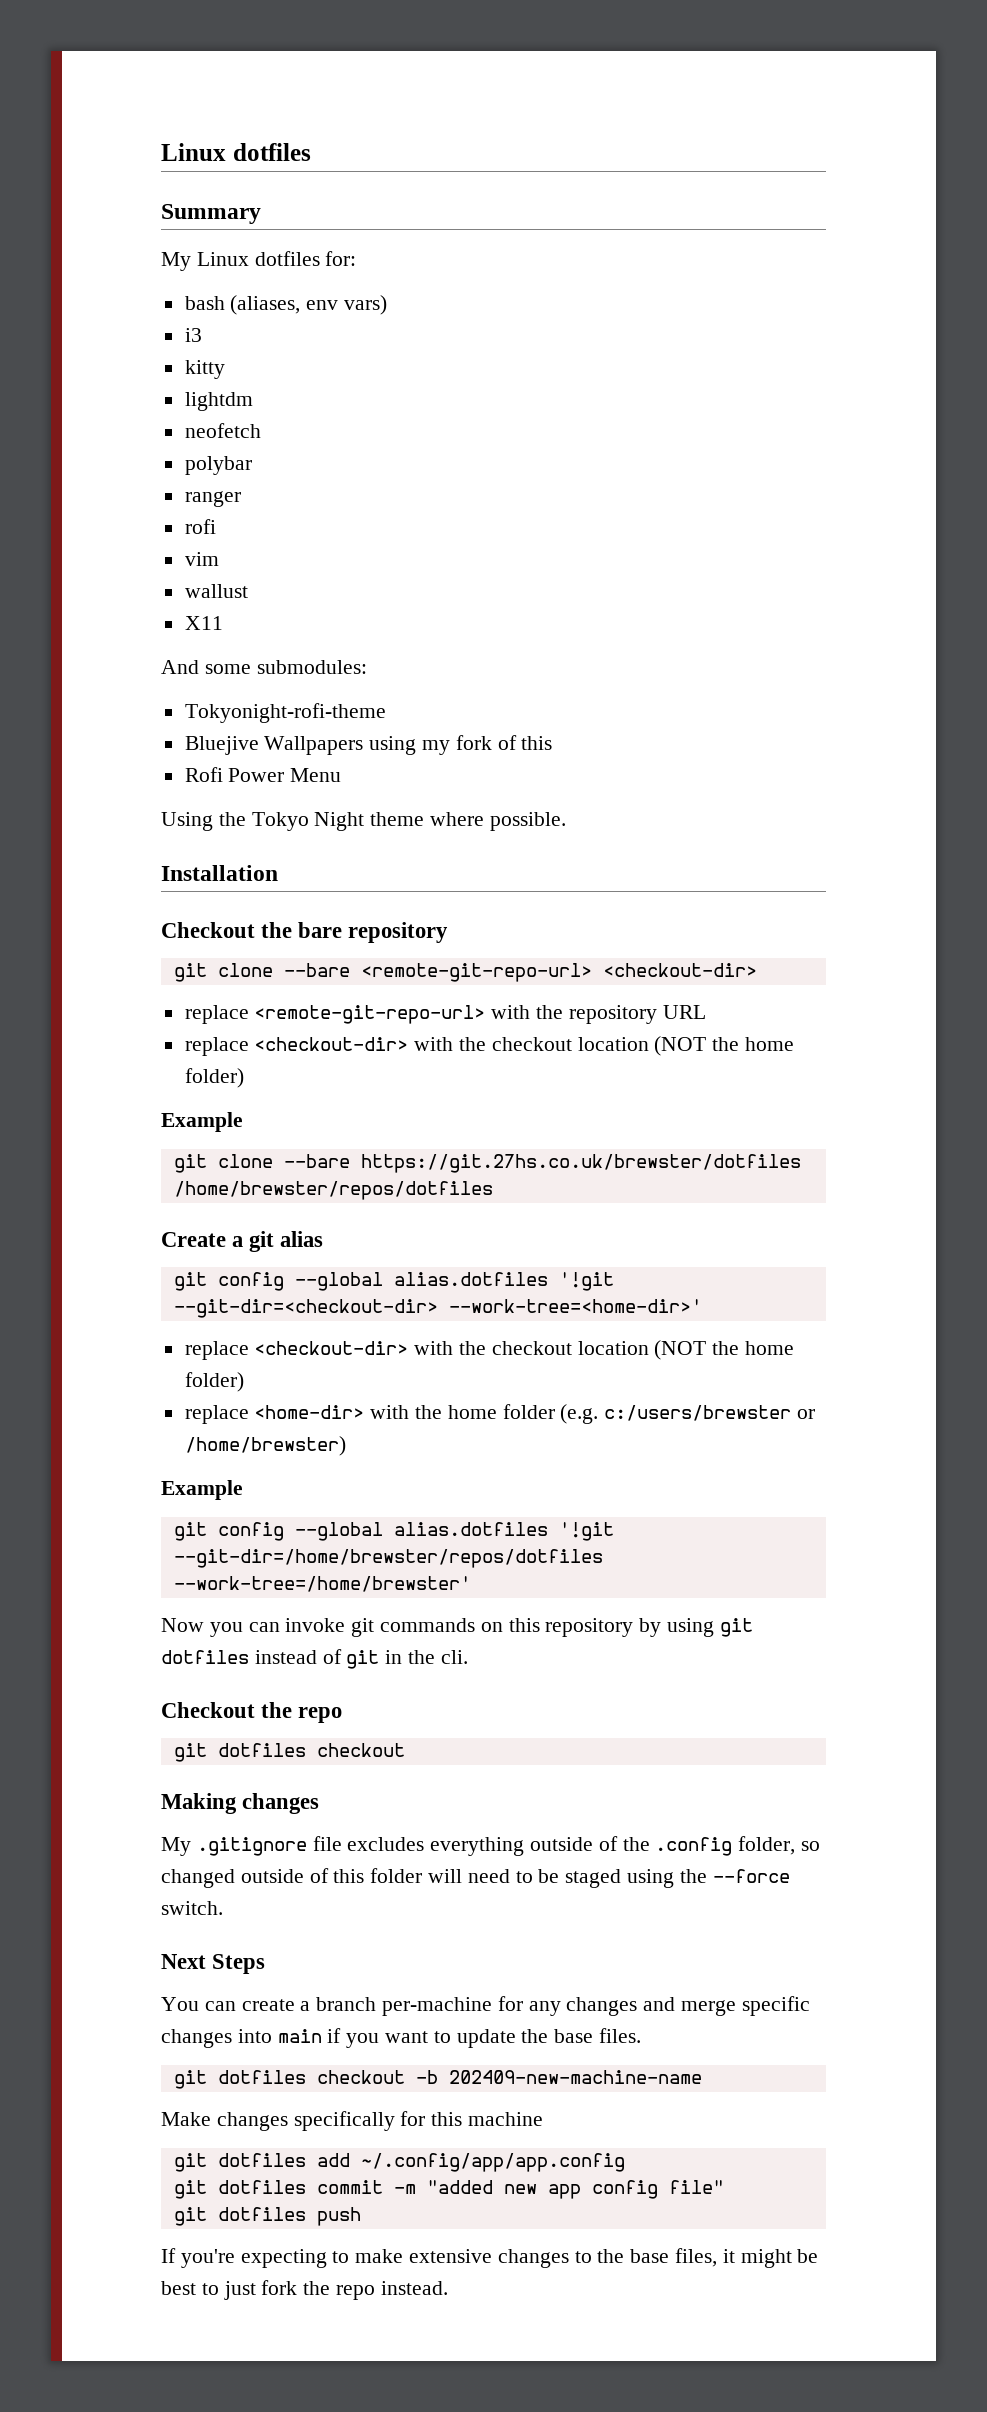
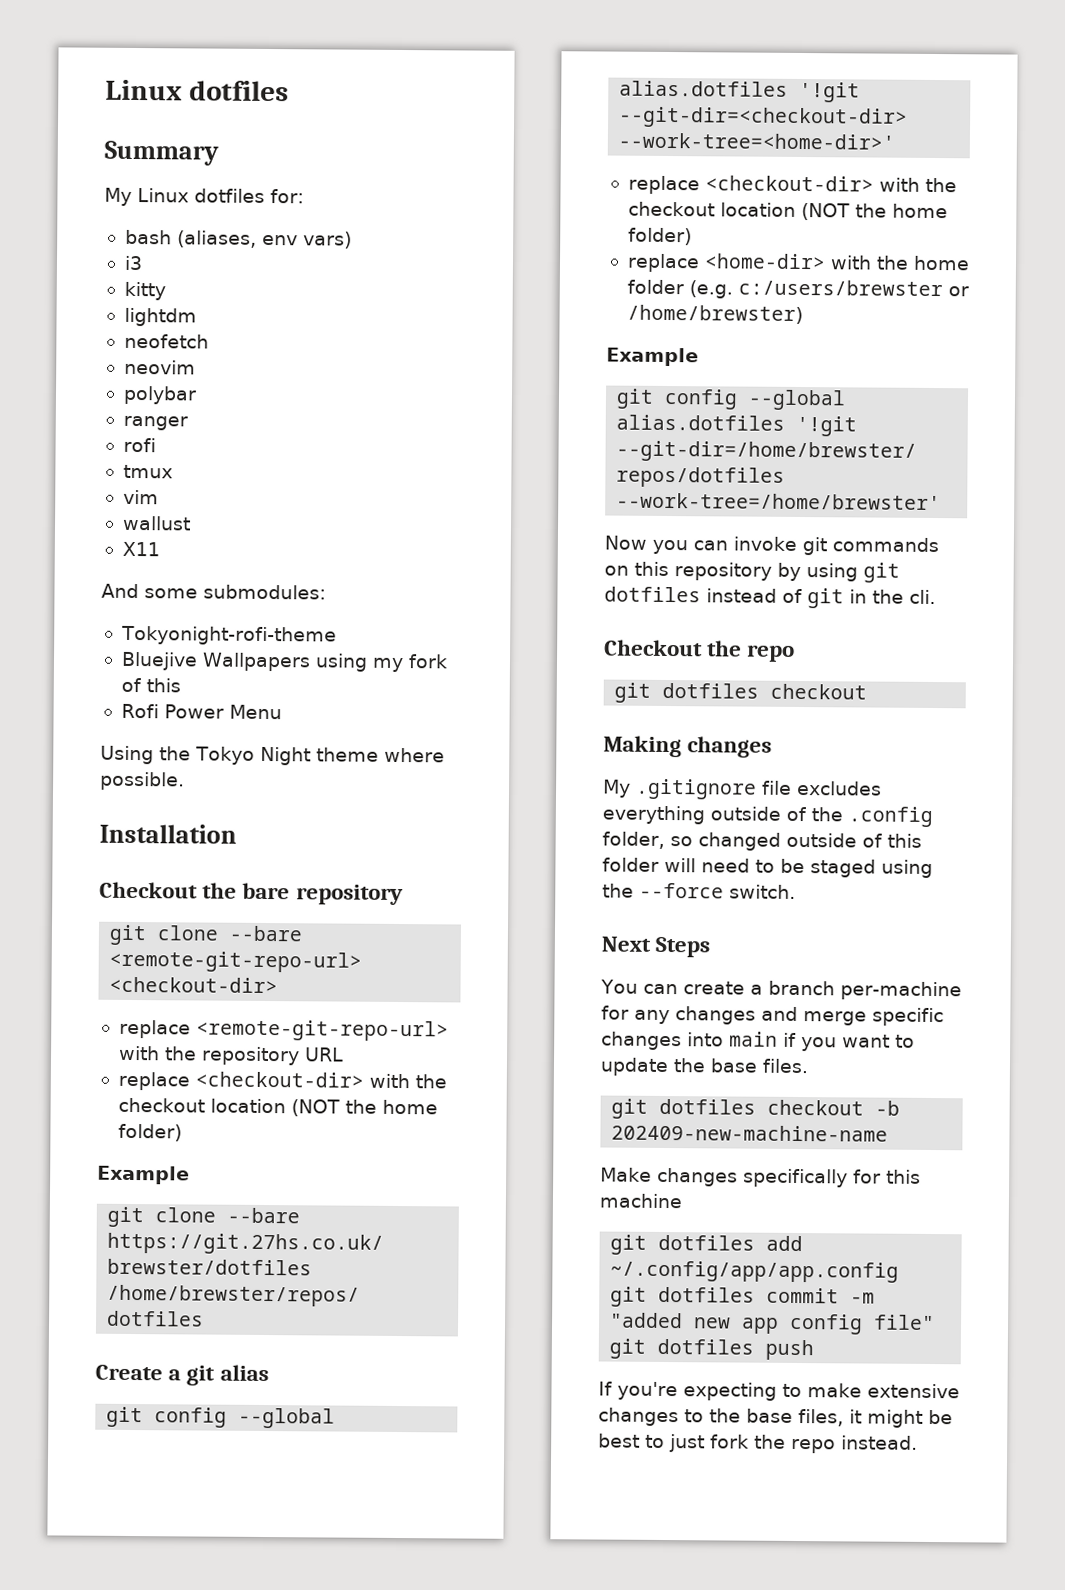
+ neovim
+ tmux

